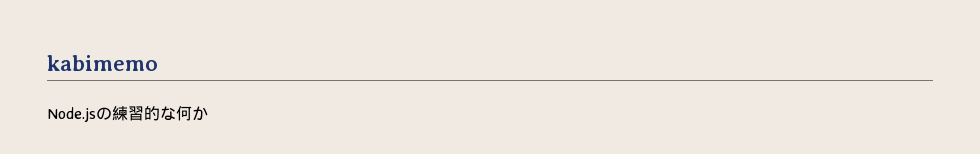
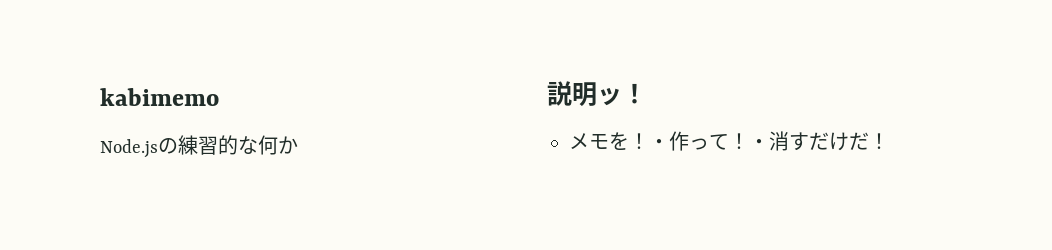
+ 説明ッ！
+ メモを！・作って！・消すだけだ！

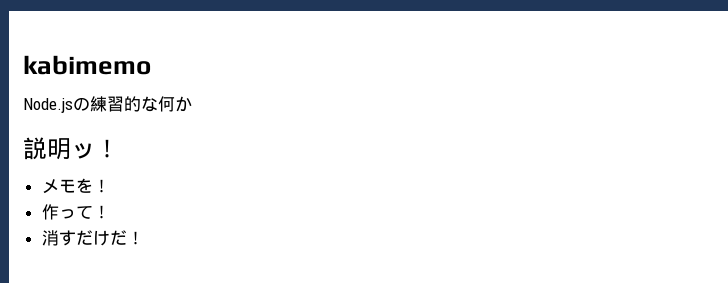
- メモを！・作って！・消すだけだ！
+ メモを！
+ 作って！
+ 消すだけだ！

